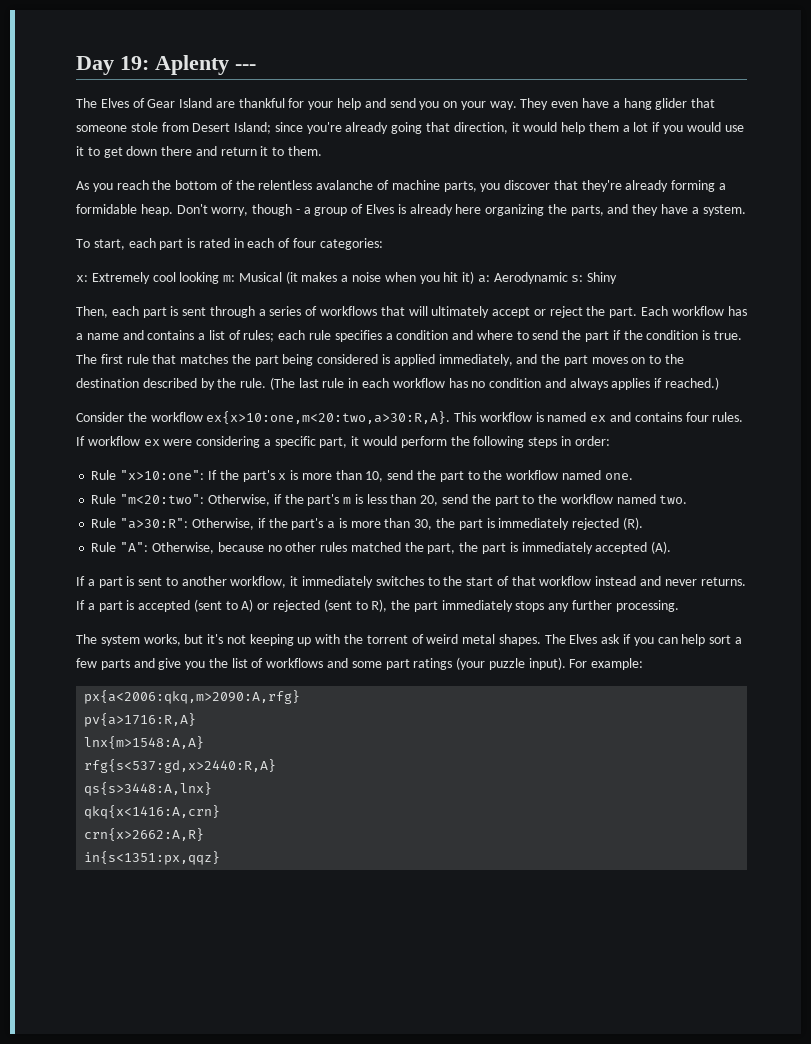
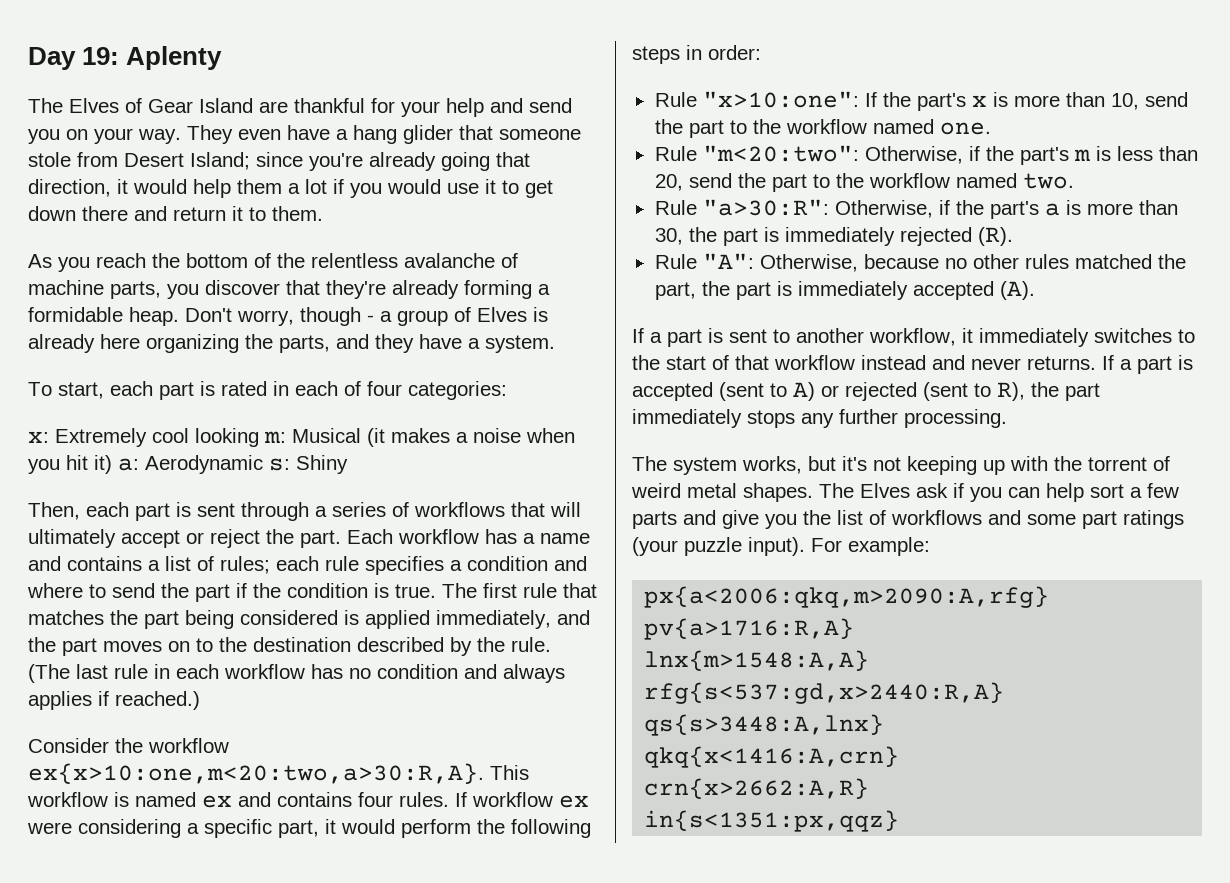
- Day 19: Aplenty ---
+ Day 19: Aplenty

